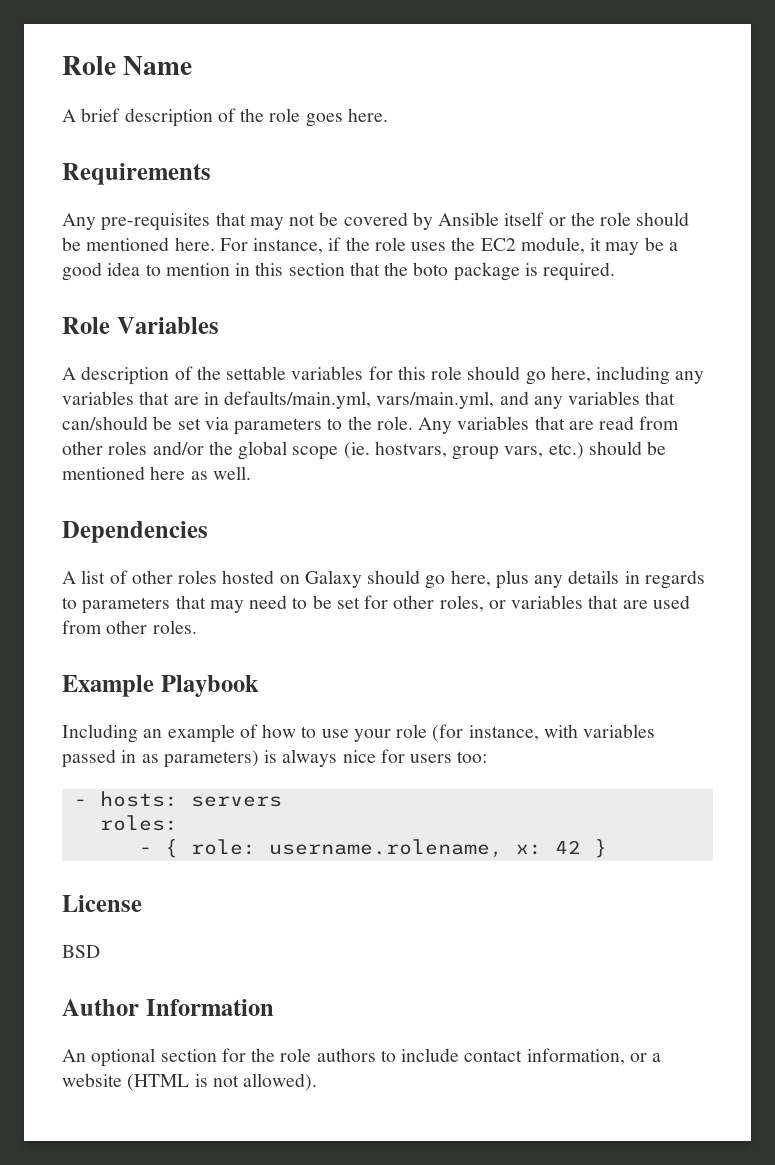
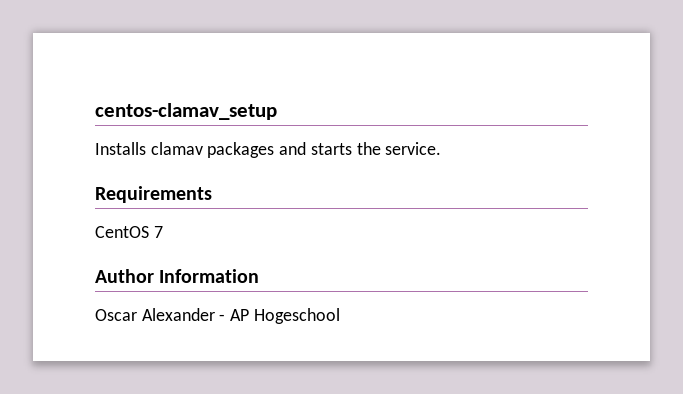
- Role Name
- A brief description of the role goes here.
+ centos-clamav_setup
+ Installs clamav packages and starts the service.
  Requirements
- Any pre-requisites that may not be covered by Ansible itself or the role should be mentioned here. For instance, if the role uses the EC2 module, it may be a good idea to mention in this section that the boto package is required.
- Role Variables
- A description of the settable variables for this role should go here, including any variables that are in defaults/main.yml, vars/main.yml, and any variables that can/should be set via parameters to the role. Any variables that are read from other roles and/or the global scope (ie. hostvars, group vars, etc.) should be mentioned here as well.
- Dependencies
- A list of other roles hosted on Galaxy should go here, plus any details in regards to parameters that may need to be set for other roles, or variables that are used from other roles.
- Example Playbook
- Including an example of how to use your role (for instance, with variables passed in as parameters) is always nice for users too:
- - hosts: servers
- roles:
- - { role: username.rolename, x: 42 }
- License
- BSD
+ CentOS 7
  Author Information
- An optional section for the role authors to include contact information, or a website (HTML is not allowed).
+ Oscar Alexander - AP Hogeschool

